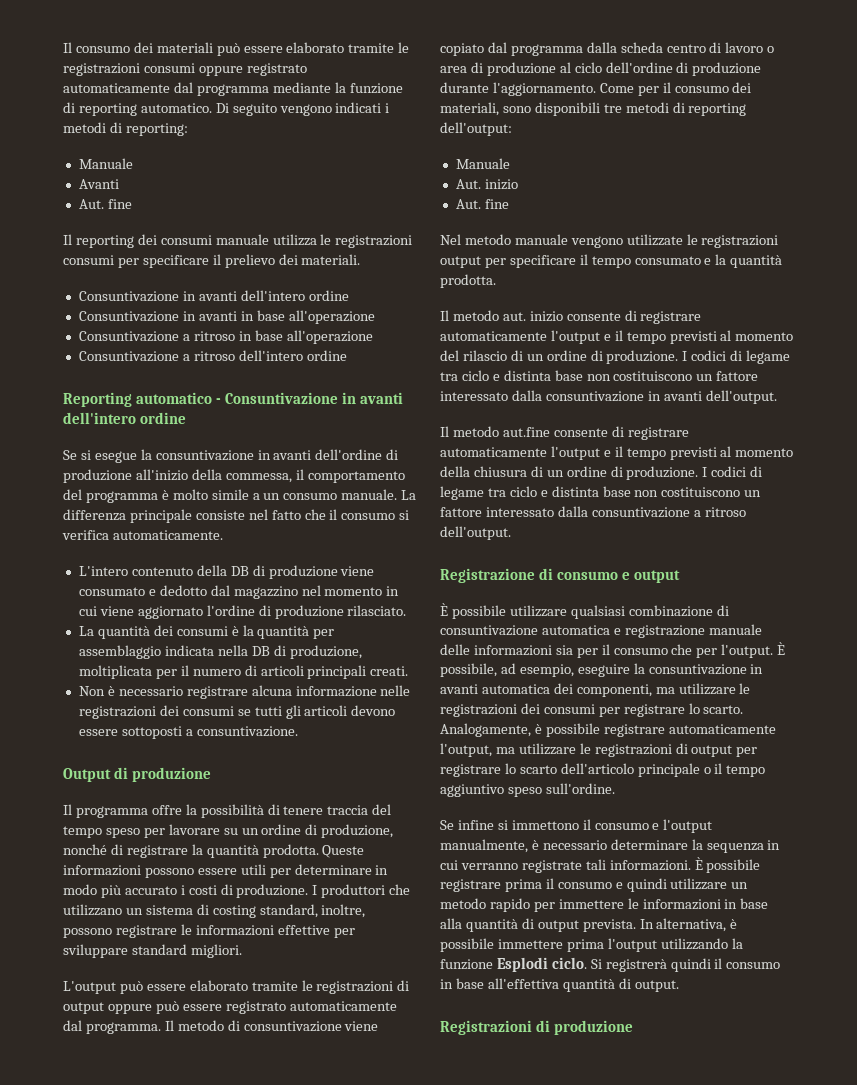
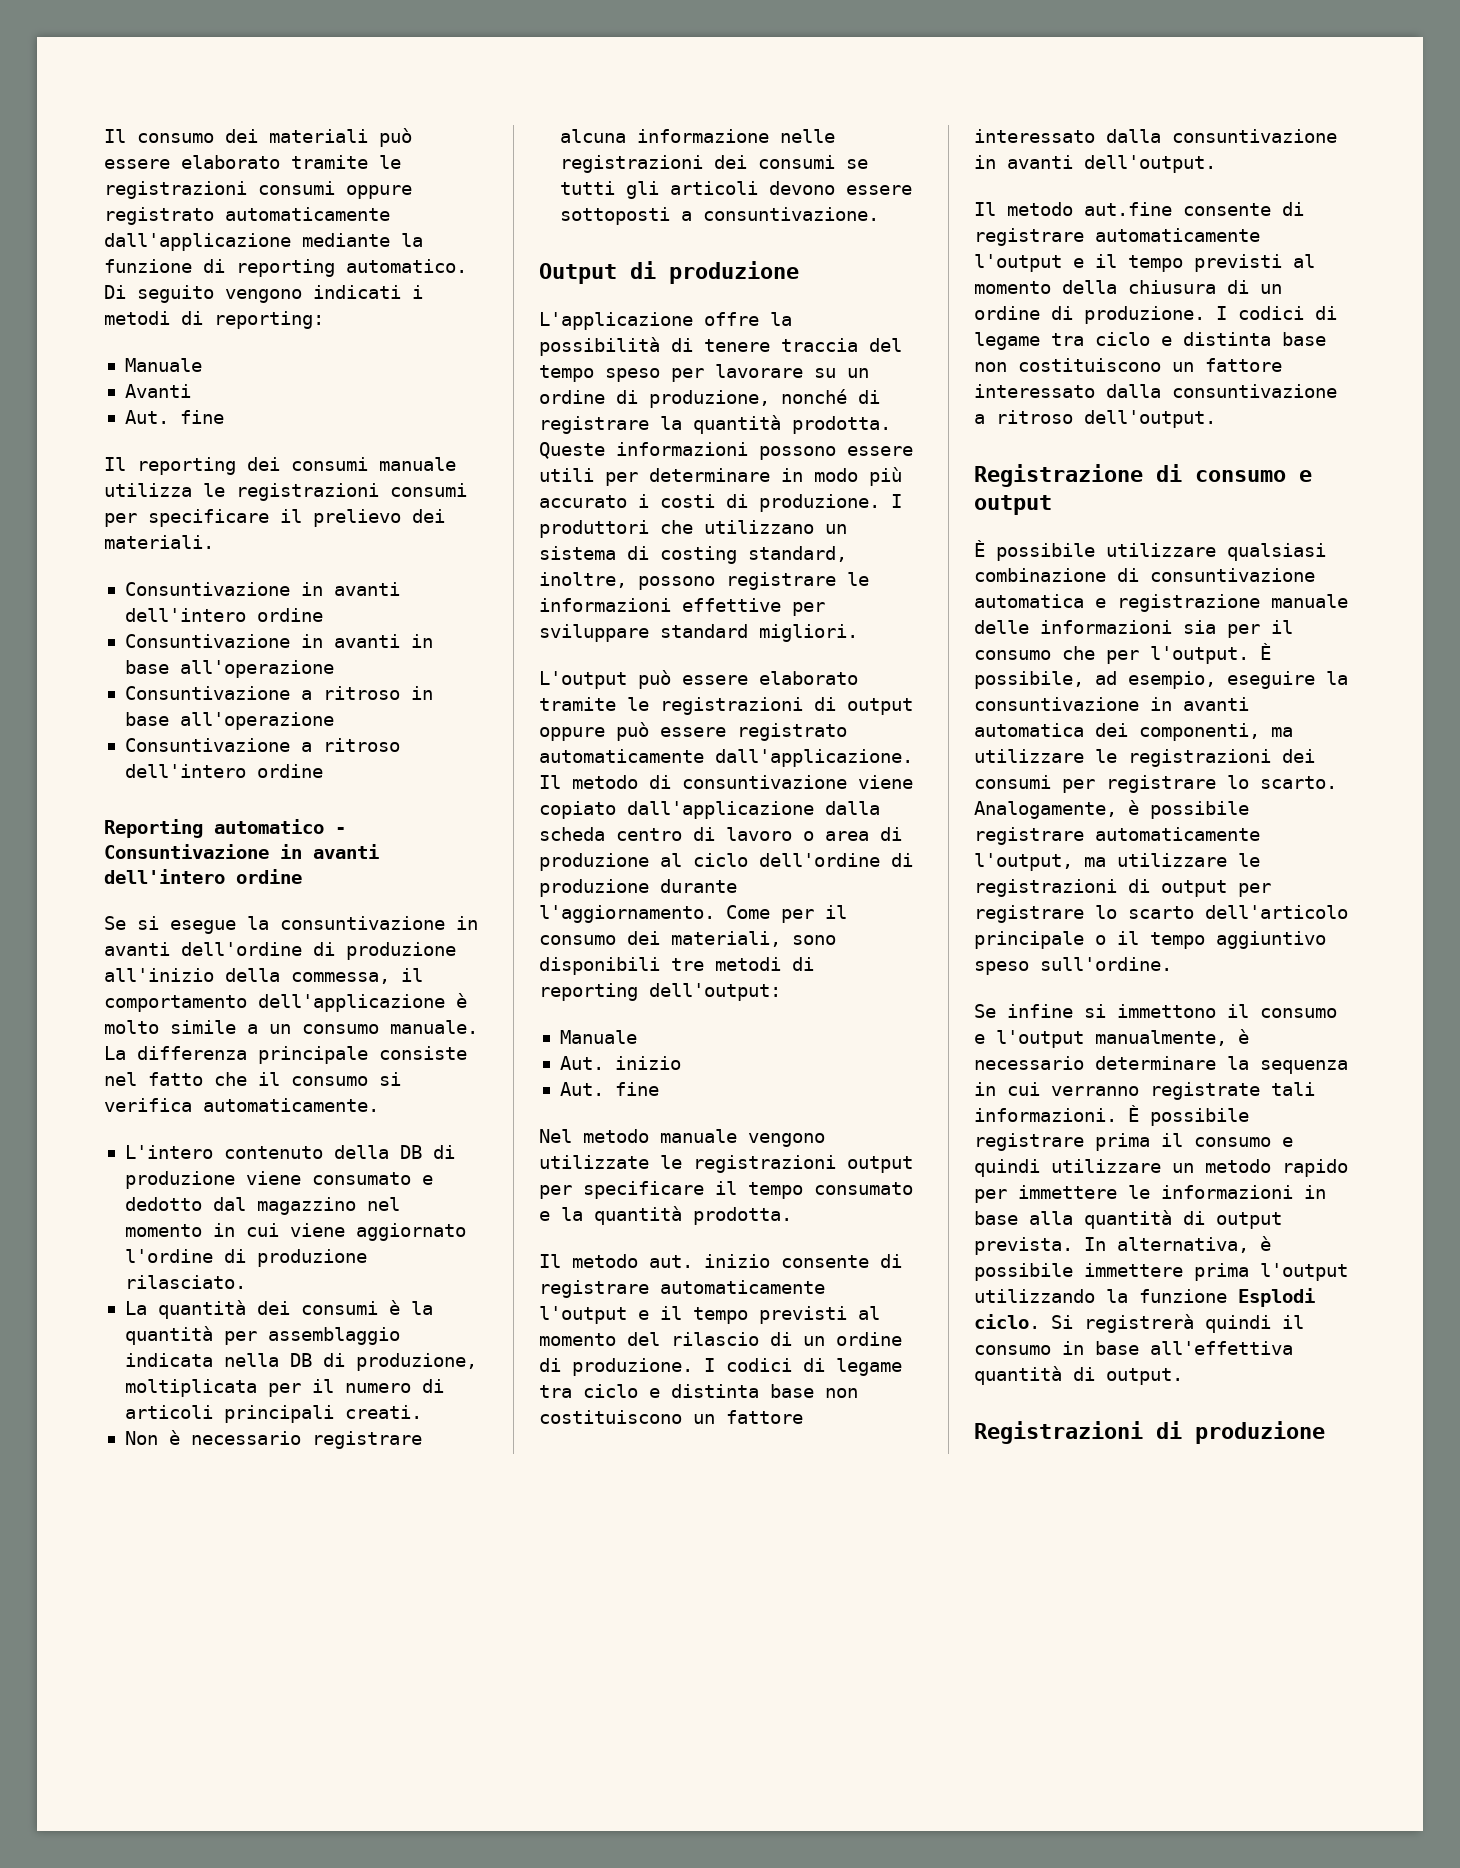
- Il consumo dei materiali può essere elaborato tramite le registrazioni consumi oppure registrato automaticamente dal programma mediante la funzione di reporting automatico.
+ Il consumo dei materiali può essere elaborato tramite le registrazioni consumi oppure registrato automaticamente dall'applicazione mediante la funzione di reporting automatico.
- Se si esegue la consuntivazione in avanti dell'ordine di produzione all'inizio della commessa, il comportamento del programma è molto simile a un consumo manuale.
+ Se si esegue la consuntivazione in avanti dell'ordine di produzione all'inizio della commessa, il comportamento dell'applicazione è molto simile a un consumo manuale.
- Il programma offre la possibilità di tenere traccia del tempo speso per lavorare su un ordine di produzione, nonché di registrare la quantità prodotta.
+ L'applicazione offre la possibilità di tenere traccia del tempo speso per lavorare su un ordine di produzione, nonché di registrare la quantità prodotta.
- L'output può essere elaborato tramite le registrazioni di output oppure può essere registrato automaticamente dal programma.
+ L'output può essere elaborato tramite le registrazioni di output oppure può essere registrato automaticamente dall'applicazione.
- Il metodo di consuntivazione viene copiato dal programma dalla scheda centro di lavoro o area di produzione al ciclo dell'ordine di produzione durante l'aggiornamento.
+ Il metodo di consuntivazione viene copiato dall'applicazione dalla scheda centro di lavoro o area di produzione al ciclo dell'ordine di produzione durante l'aggiornamento.

